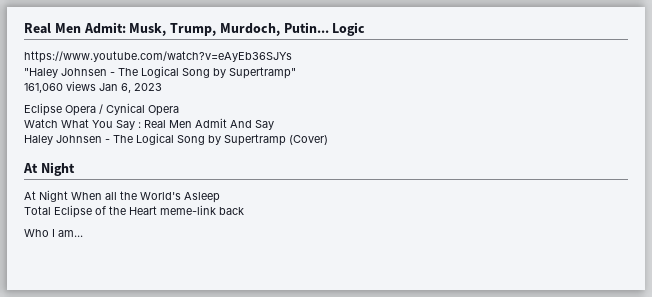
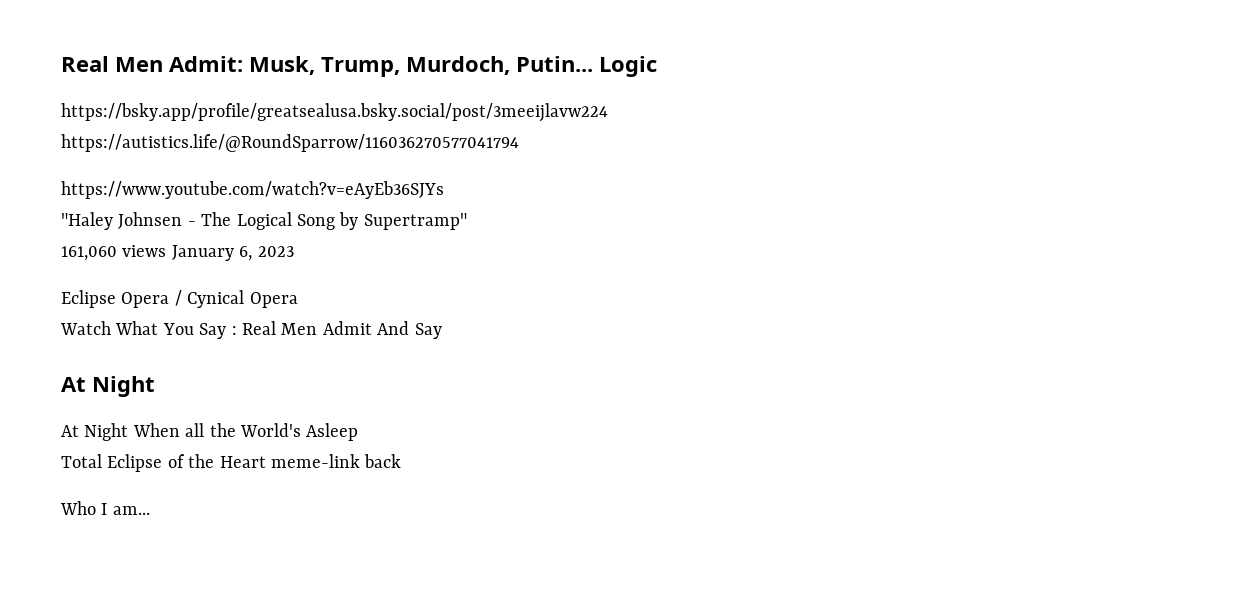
+ https://bsky.app/profile/greatsealusa.bsky.social/post/3meeijlavw224
+ https://autistics.life/@RoundSparrow/116036270577041794
- 161,060 views Jan 6, 2023
+ 161,060 views January 6, 2023
- Haley Johnsen - The Logical Song by Supertramp (Cover)

